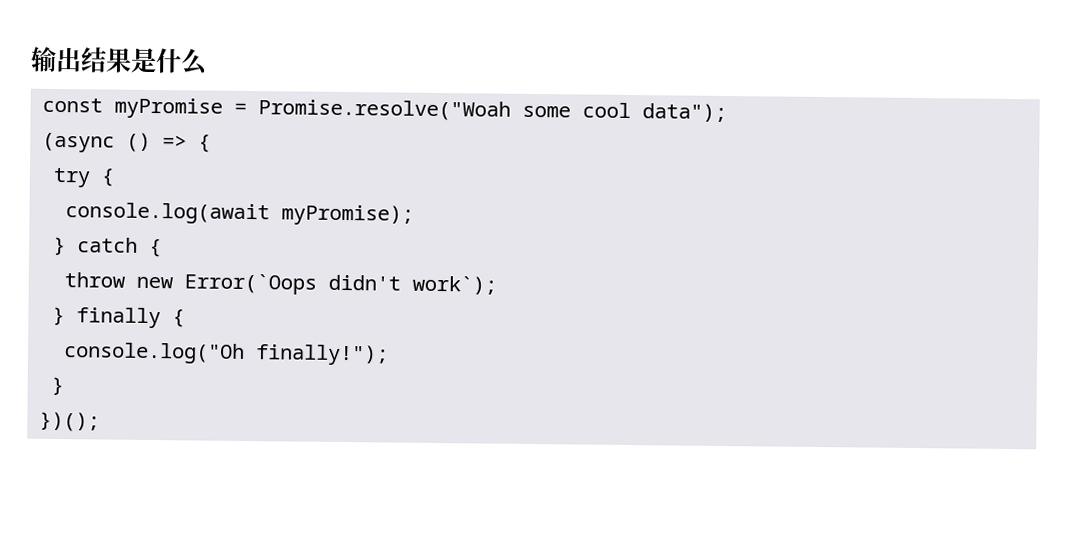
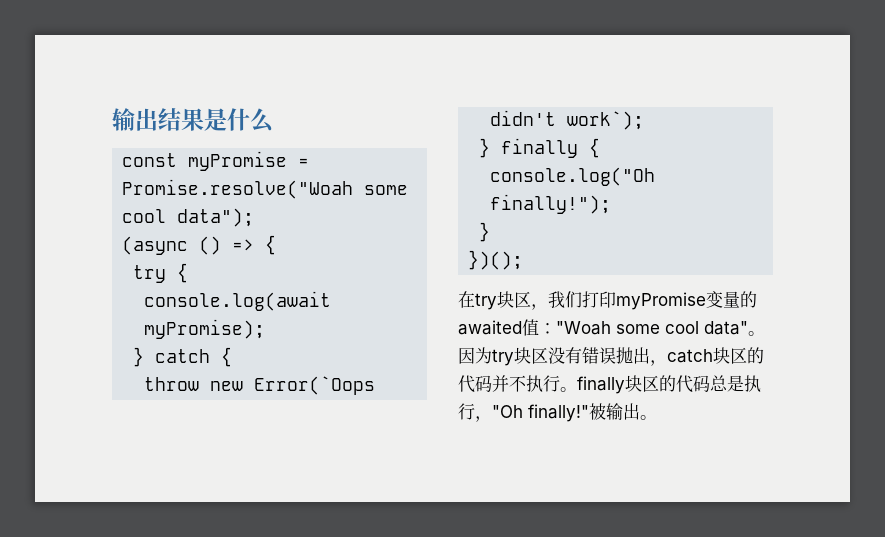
+ 在try块区，我们打印myPromise变量的awaited值："Woah some cool data"。因为try块区没有错误抛出，catch块区的代码并不执行。finally块区的代码总是执行，"Oh finally!"被输出。

